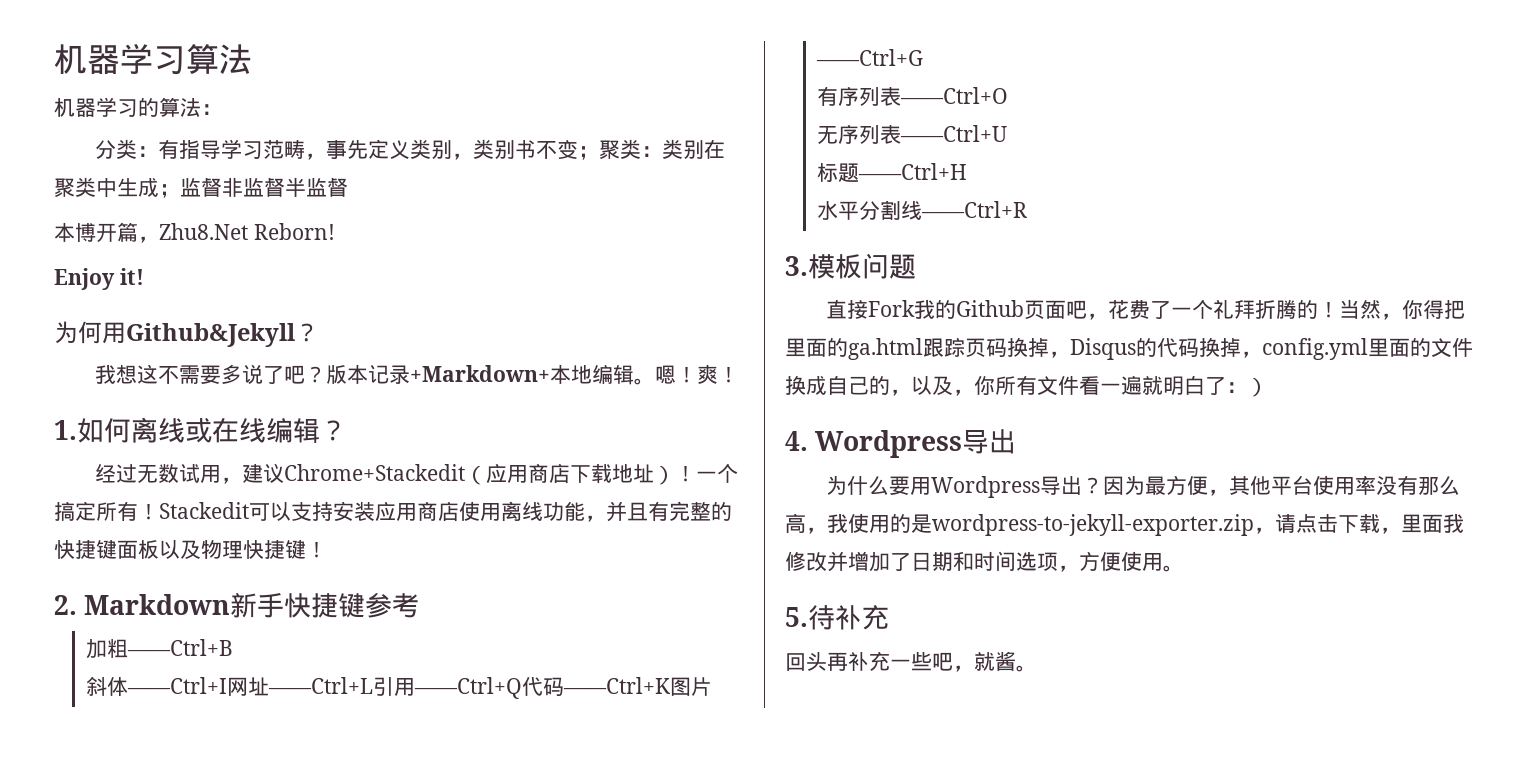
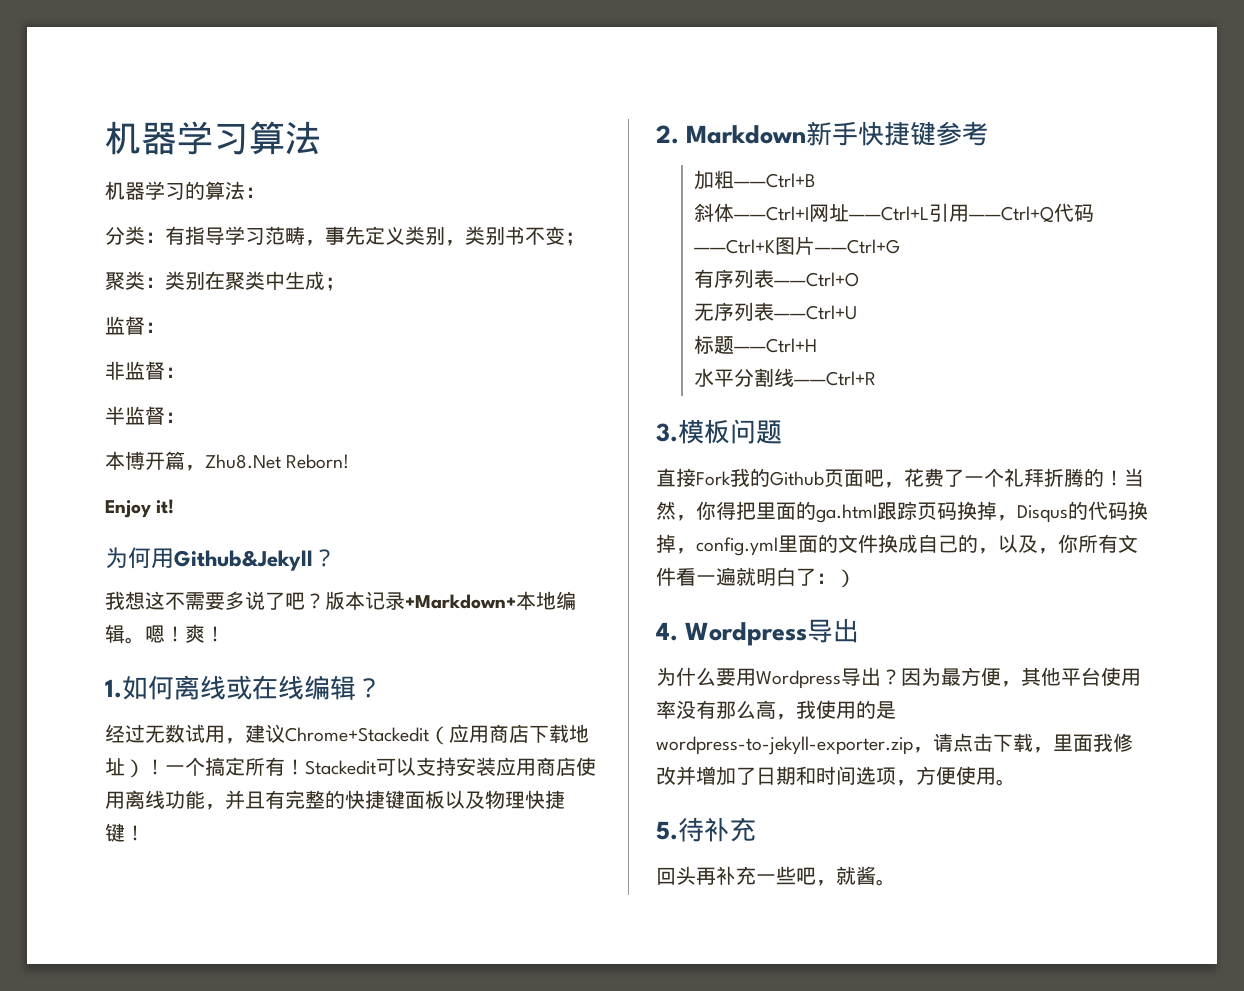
- 分类：有指导学习范畴，事先定义类别，类别书不变；聚类：类别在聚类中生成；监督非监督半监督
+ 分类：有指导学习范畴，事先定义类别，类别书不变；
+ 聚类：类别在聚类中生成；
+ 监督：
+ 非监督：
+ 半监督：

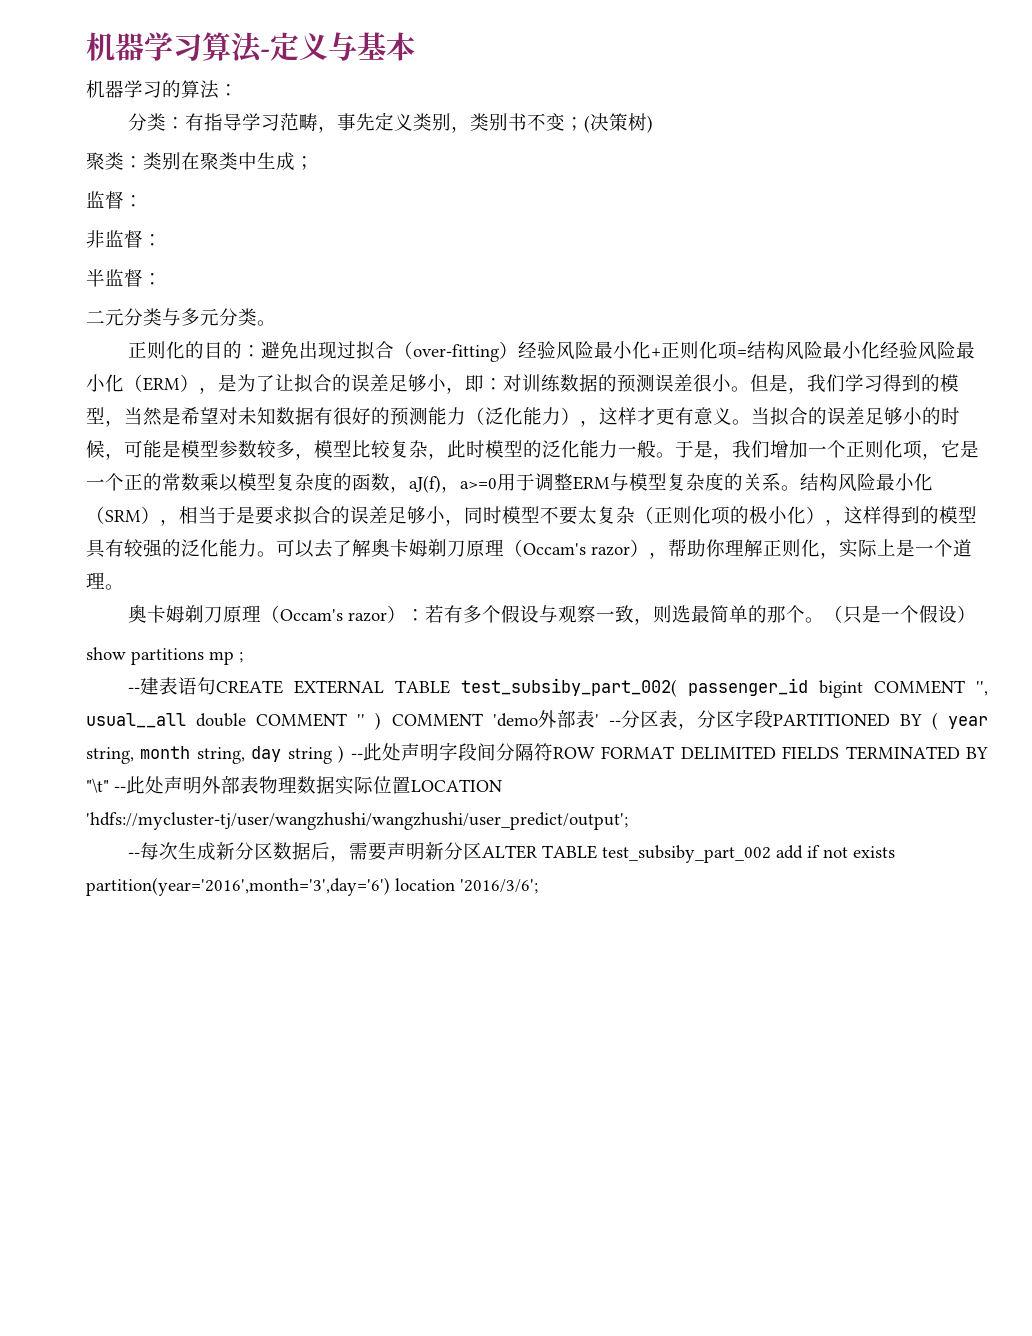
- 机器学习算法
+ 机器学习算法-定义与基本
- 分类：有指导学习范畴，事先定义类别，类别书不变；
+ 分类：有指导学习范畴，事先定义类别，类别书不变；(决策树)
- 本博开篇，Zhu8.Net Reborn!
- Enjoy it!
- 为何用Github&Jekyll？
- 我想这不需要多说了吧？版本记录+Markdown+本地编辑。嗯！爽！
- 1.如何离线或在线编辑？
- 经过无数试用，建议Chrome+Stackedit（应用商店下载地址）！一个搞定所有！Stackedit可以支持安装应用商店使用离线功能，并且有完整的快捷键面板以及物理快捷键！
- 2. Markdown新手快捷键参考
- 加粗——Ctrl+B
- 斜体——Ctrl+I网址——Ctrl+L引用——Ctrl+Q代码——Ctrl+K图片——Ctrl+G
- 有序列表——Ctrl+O
- 无序列表——Ctrl+U
- 标题——Ctrl+H
- 水平分割线——Ctrl+R
- 3.模板问题
- 直接Fork我的Github页面吧，花费了一个礼拜折腾的！当然，你得把里面的ga.html跟踪页码换掉，Disqus的代码换掉，config.yml里面的文件换成自己的，以及，你所有文件看一遍就明白了：）
- 4. Wordpress导出
- 为什么要用Wordpress导出？因为最方便，其他平台使用率没有那么高，我使用的是wordpress-to-jekyll-exporter.zip，请点击下载，里面我修改并增加了日期和时间选项，方便使用。
- 5.待补充
- 回头再补充一些吧，就酱。
+ 二元分类与多元分类。
+ 正则化的目的：避免出现过拟合（over-fitting）经验风险最小化+正则化项=结构风险最小化经验风险最小化（ERM），是为了让拟合的误差足够小，即：对训练数据的预测误差很小。但是，我们学习得到的模型，当然是希望对未知数据有很好的预测能力（泛化能力），这样才更有意义。当拟合的误差足够小的时候，可能是模型参数较多，模型比较复杂，此时模型的泛化能力一般。于是，我们增加一个正则化项，它是一个正的常数乘以模型复杂度的函数，aJ(f)，a>=0用于调整ERM与模型复杂度的关系。结构风险最小化（SRM），相当于是要求拟合的误差足够小，同时模型不要太复杂（正则化项的极小化），这样得到的模型具有较强的泛化能力。可以去了解奥卡姆剃刀原理（Occam's razor），帮助你理解正则化，实际上是一个道理。
+ 奥卡姆剃刀原理（Occam's razor）：若有多个假设与观察一致，则选最简单的那个。（只是一个假设）
+ show partitions mp ;
+ --建表语句CREATE EXTERNAL TABLE test_subsiby_part_002( passenger_id bigint COMMENT '', usual__all double COMMENT '' ) COMMENT 'demo外部表' --分区表，分区字段PARTITIONED BY ( year string, month string, day string ) --此处声明字段间分隔符ROW FORMAT DELIMITED FIELDS TERMINATED BY "\t" --此处声明外部表物理数据实际位置LOCATION 'hdfs://mycluster-tj/user/wangzhushi/wangzhushi/user_predict/output';
+ --每次生成新分区数据后，需要声明新分区ALTER TABLE test_subsiby_part_002 add if not exists partition(year='2016',month='3',day='6') location '2016/3/6';

